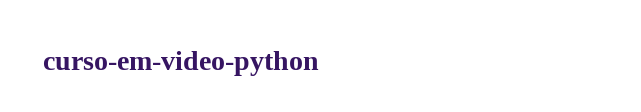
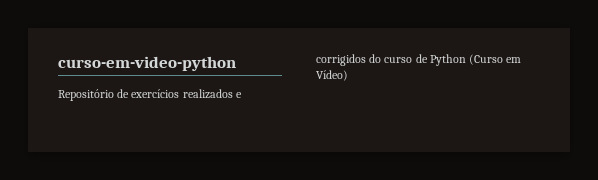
+ Repositório de exercícios realizados e corrigidos do curso de Python (Curso em Vídeo)

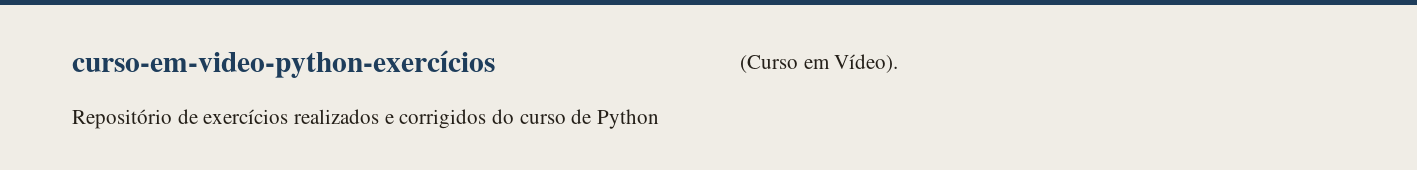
- curso-em-video-python
+ curso-em-video-python-exercícios
- Repositório de exercícios realizados e corrigidos do curso de Python (Curso em Vídeo)
+ Repositório de exercícios realizados e corrigidos do curso de Python (Curso em Vídeo).

